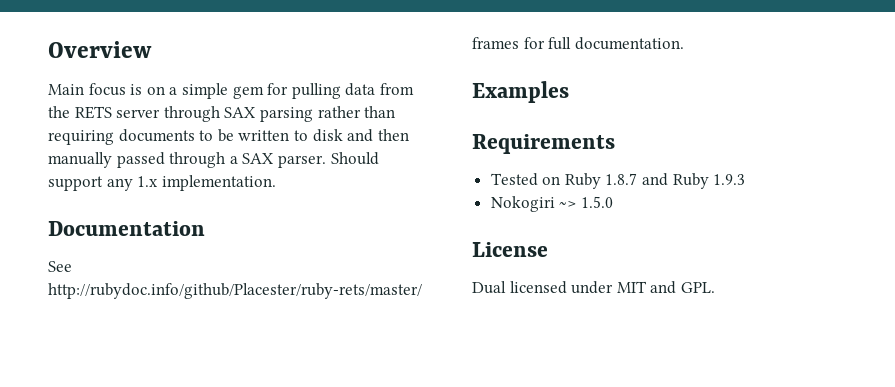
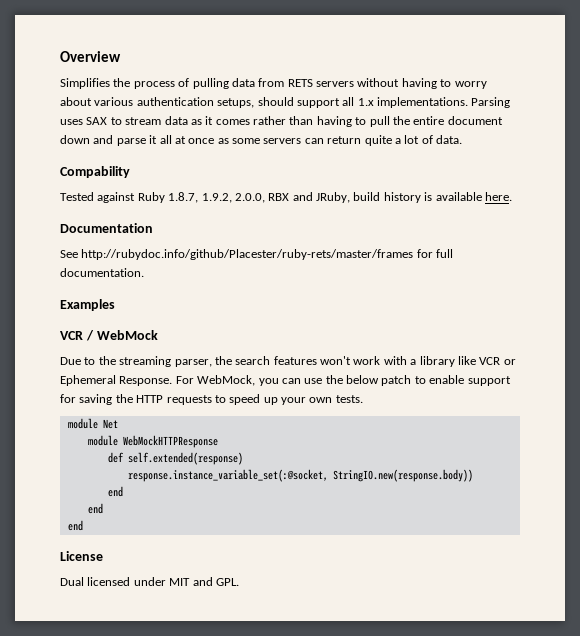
- Main focus is on a simple gem for pulling data from the RETS server through SAX parsing rather than requiring documents to be written to disk and then manually passed through a SAX parser. Should support any 1.x implementation.
+ Simplifies the process of pulling data from RETS servers without having to worry about various authentication setups, should support all 1.x implementations. Parsing uses SAX to stream data as it comes rather than having to pull the entire document down and parse it all at once as some servers can return quite a lot of data.
+ Compability
+ Tested against Ruby 1.8.7, 1.9.2, 2.0.0, RBX and JRuby, build history is available here.
- Requirements
- Tested on Ruby 1.8.7 and Ruby 1.9.3
- Nokogiri ~> 1.5.0
+ VCR / WebMock
+ Due to the streaming parser, the search features won't work with a library like VCR or Ephemeral Response. For WebMock, you can use the below patch to enable support for saving the HTTP requests to speed up your own tests.
+ module Net
+ module WebMockHTTPResponse
+ def self.extended(response)
+ response.instance_variable_set(:@socket, StringIO.new(response.body))
+ end
+ end
+ end

